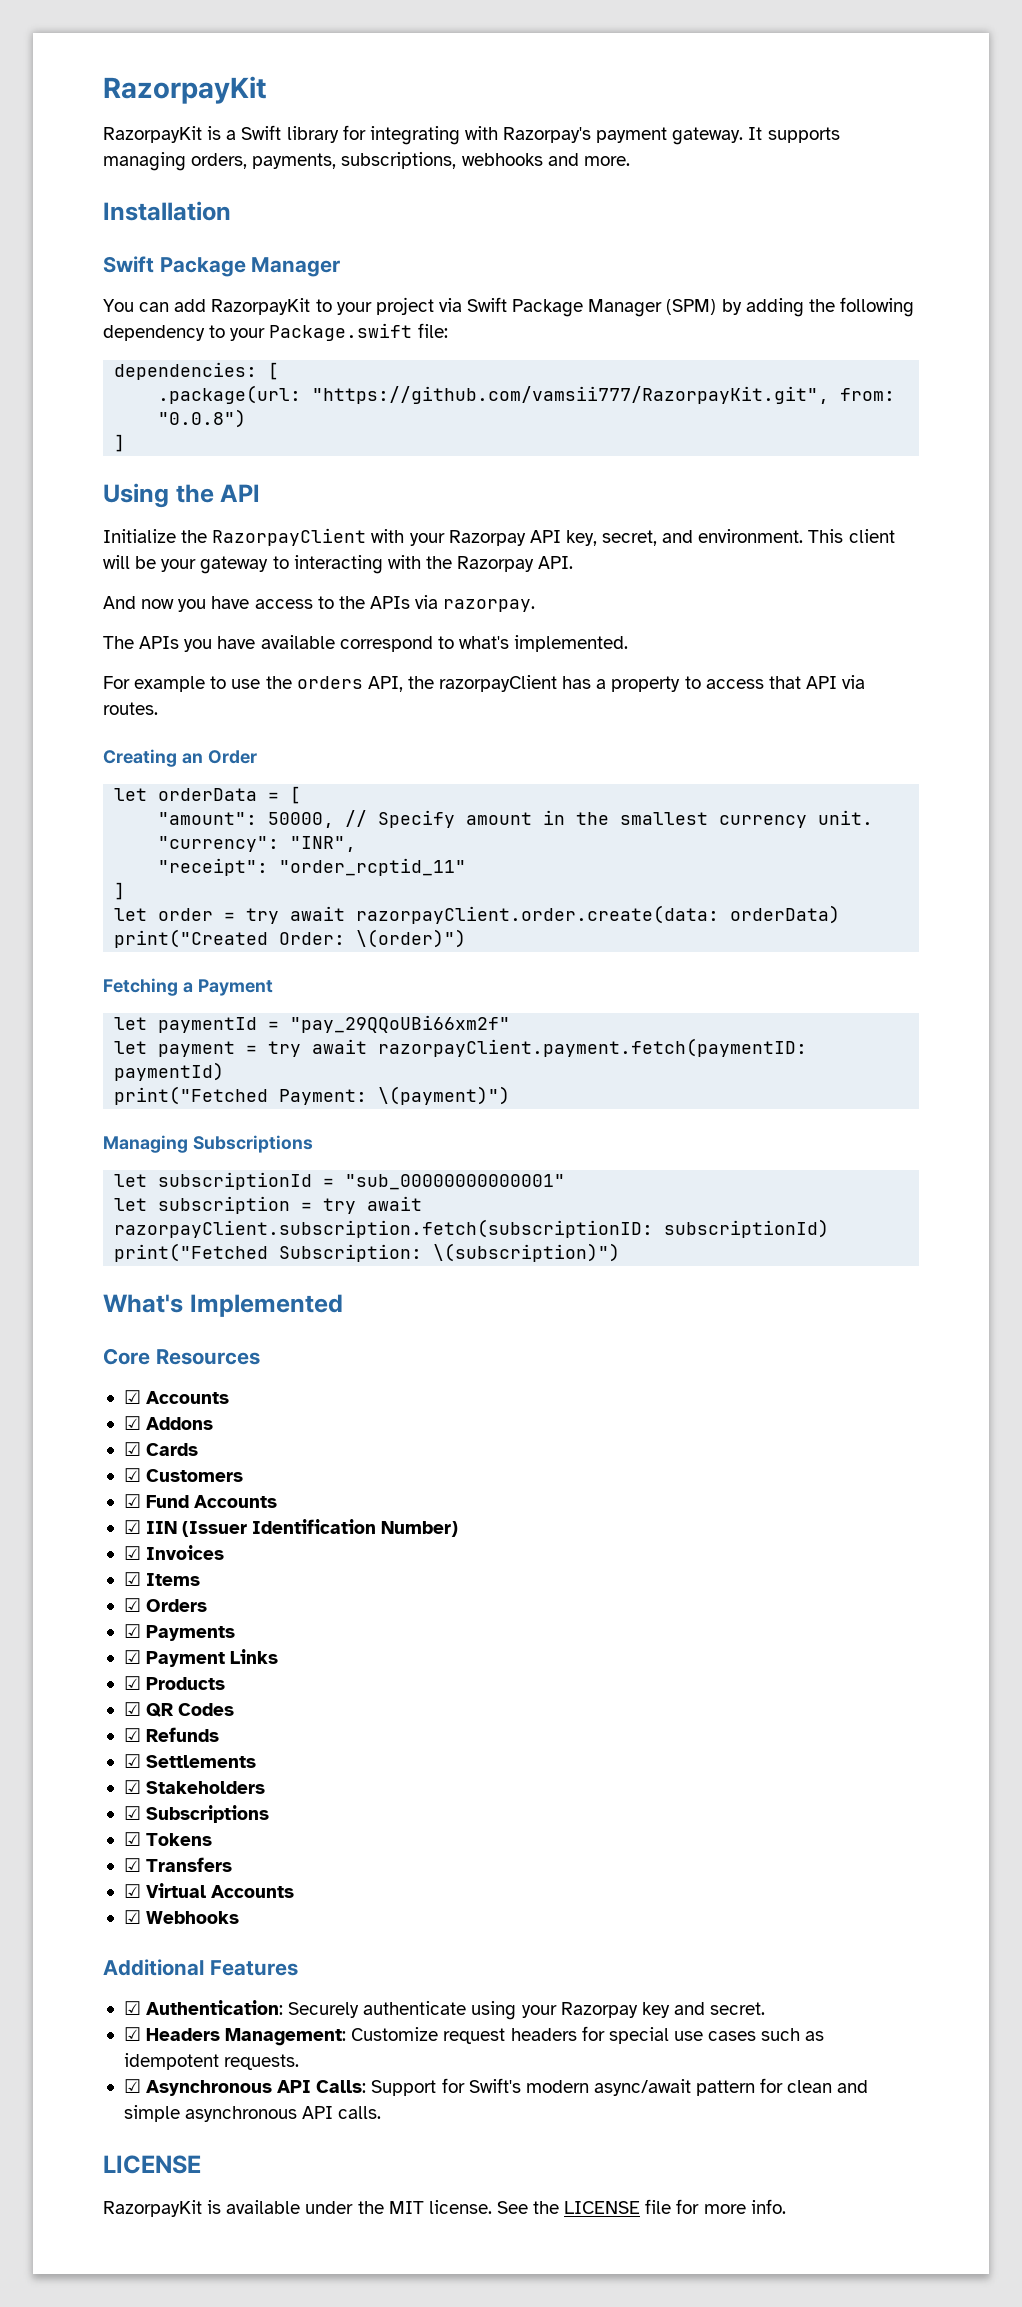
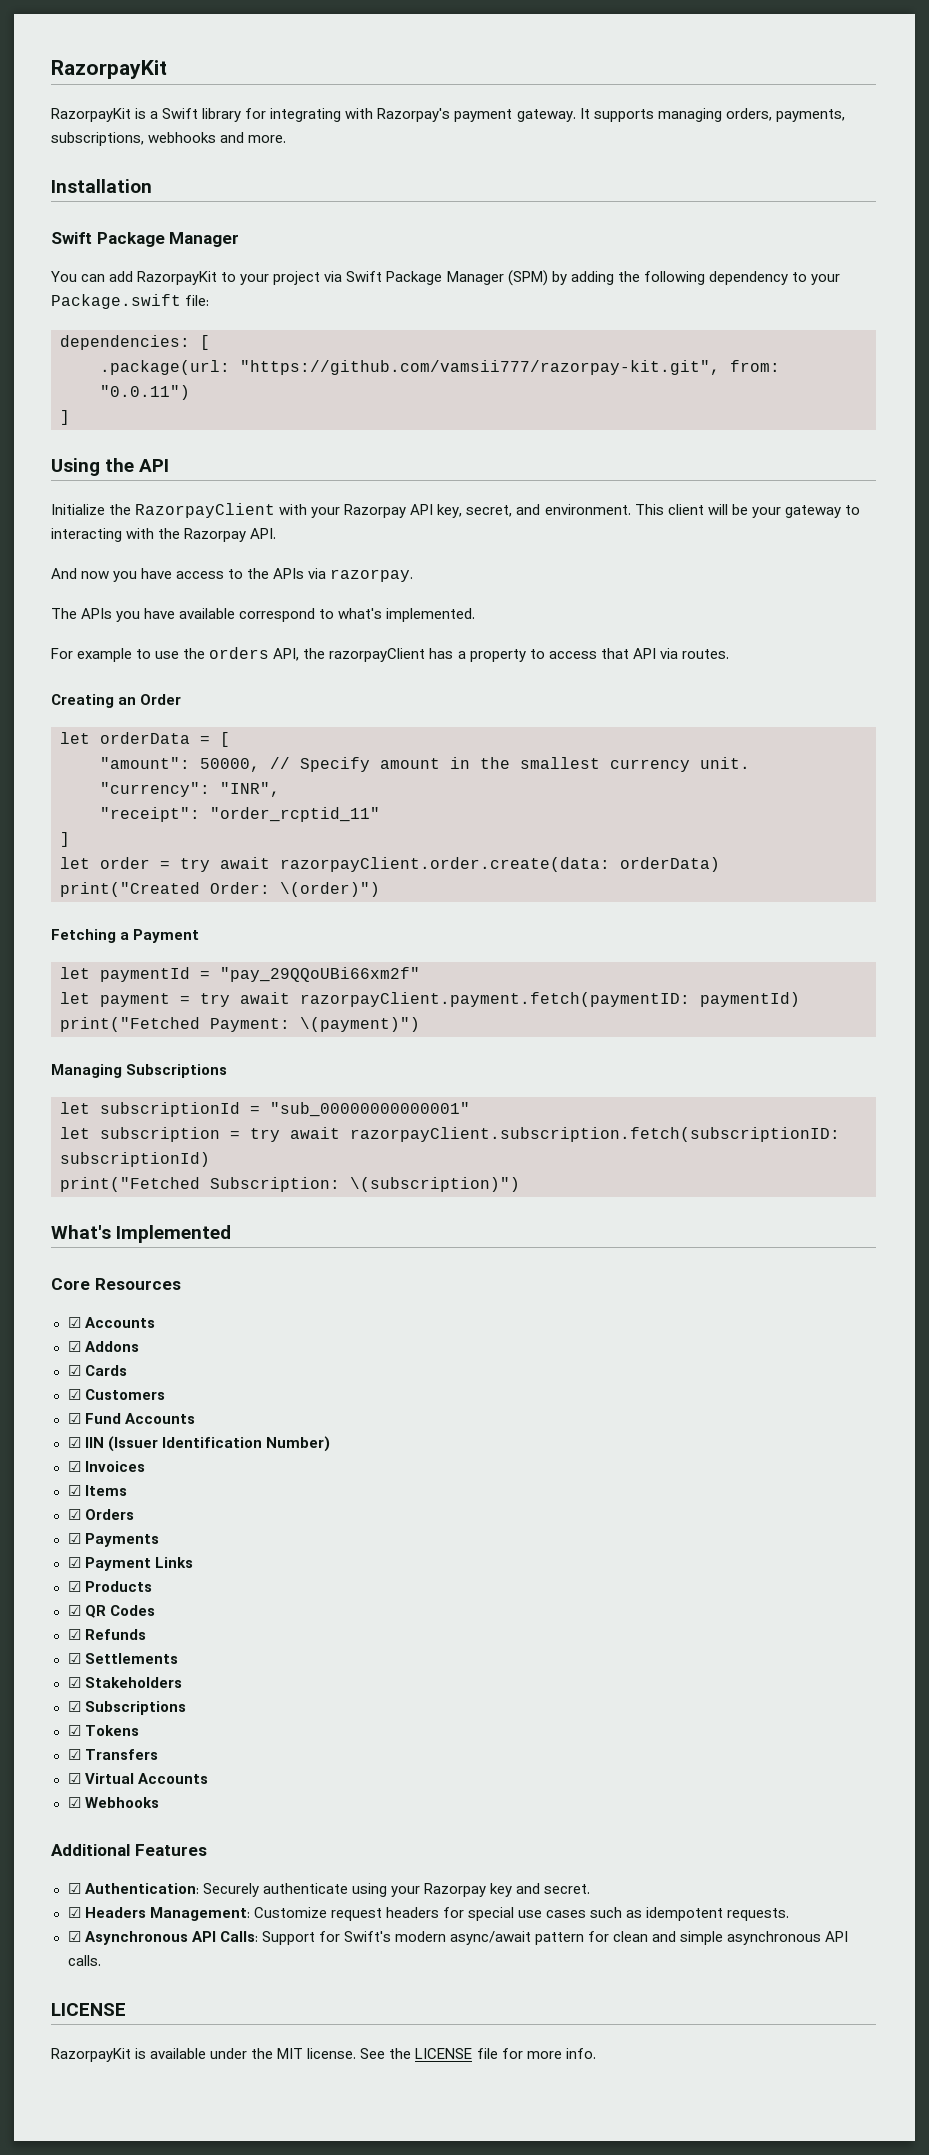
- .package(url: "https://github.com/vamsii777/RazorpayKit.git", from: "0.0.8")
+ .package(url: "https://github.com/vamsii777/razorpay-kit.git", from: "0.0.11")

